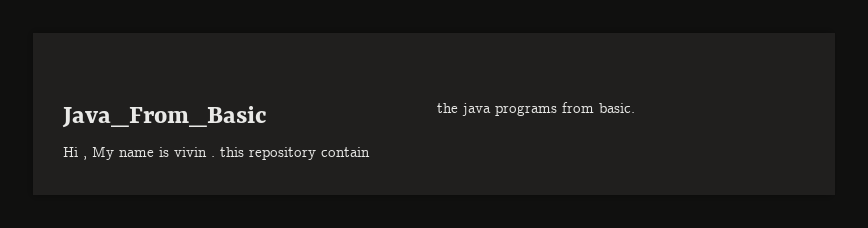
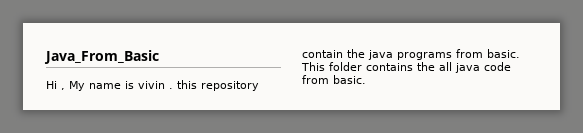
+ This folder contains the all java code from basic.

